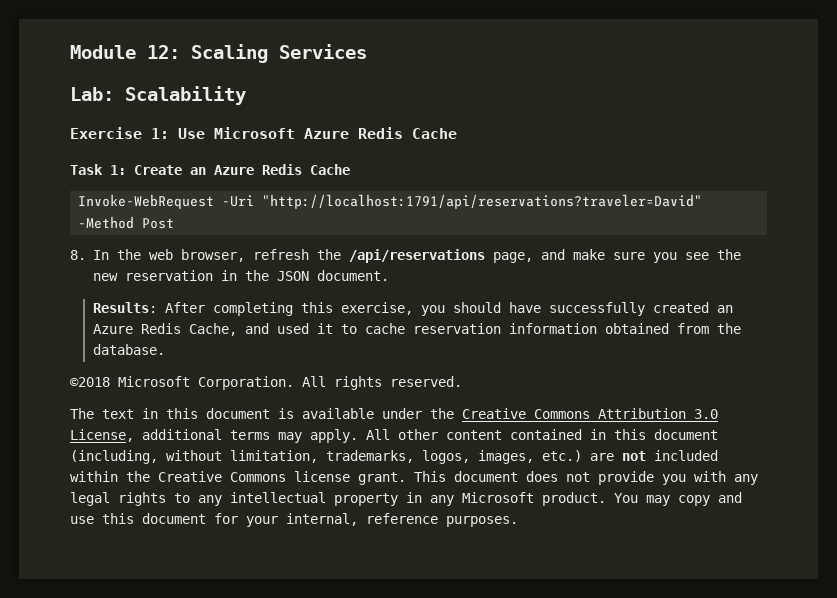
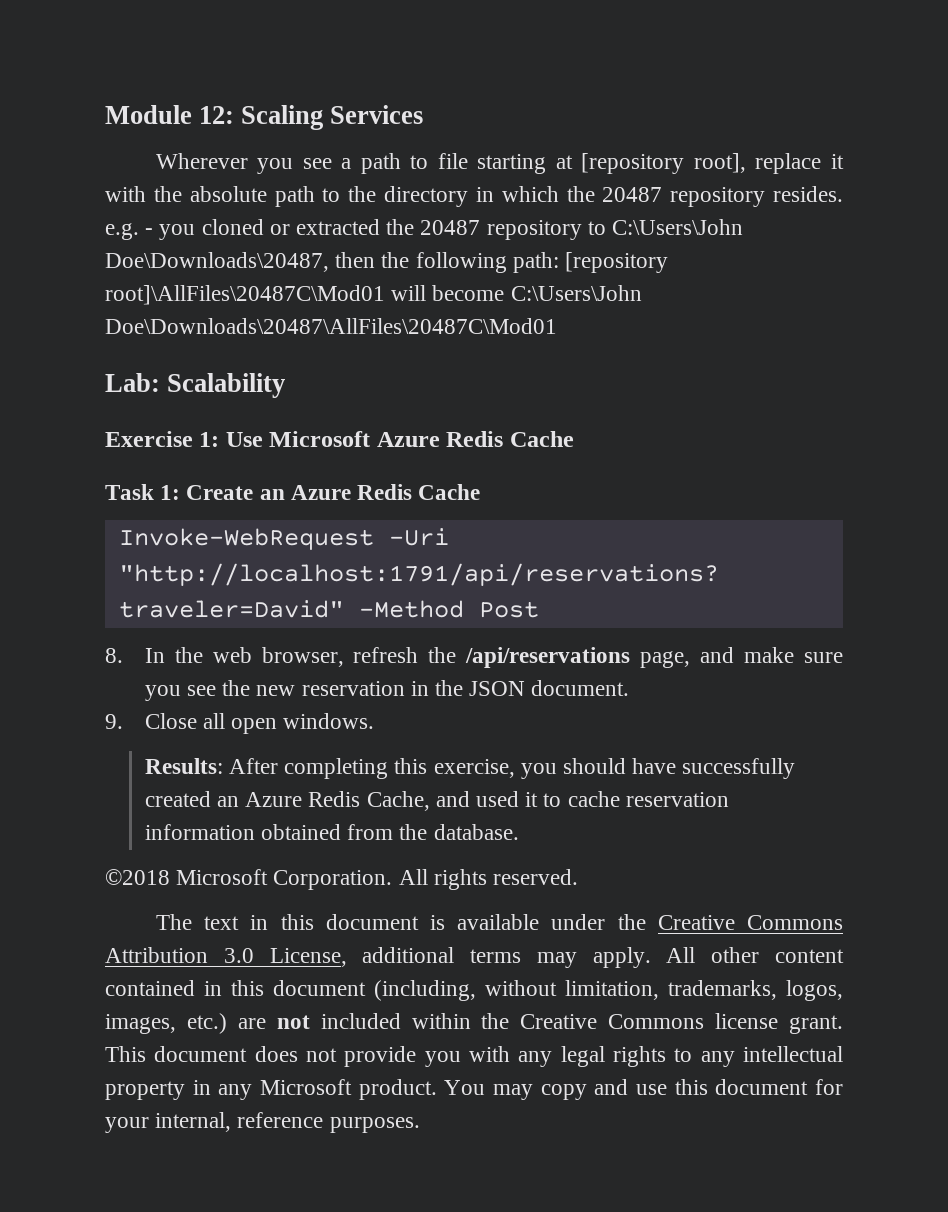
+ Wherever you see a path to file starting at [repository root], replace it with the absolute path to the directory in which the 20487 repository resides. e.g. - you cloned or extracted the 20487 repository to C:\Users\John Doe\Downloads\20487, then the following path: [repository root]\AllFiles\20487C\Mod01 will become C:\Users\John Doe\Downloads\20487\AllFiles\20487C\Mod01
+ 9. Close all open windows.

